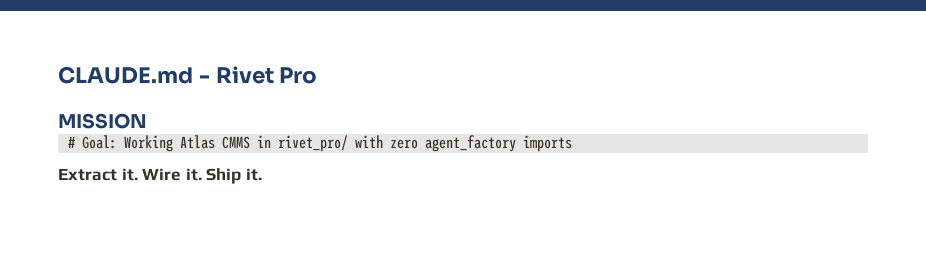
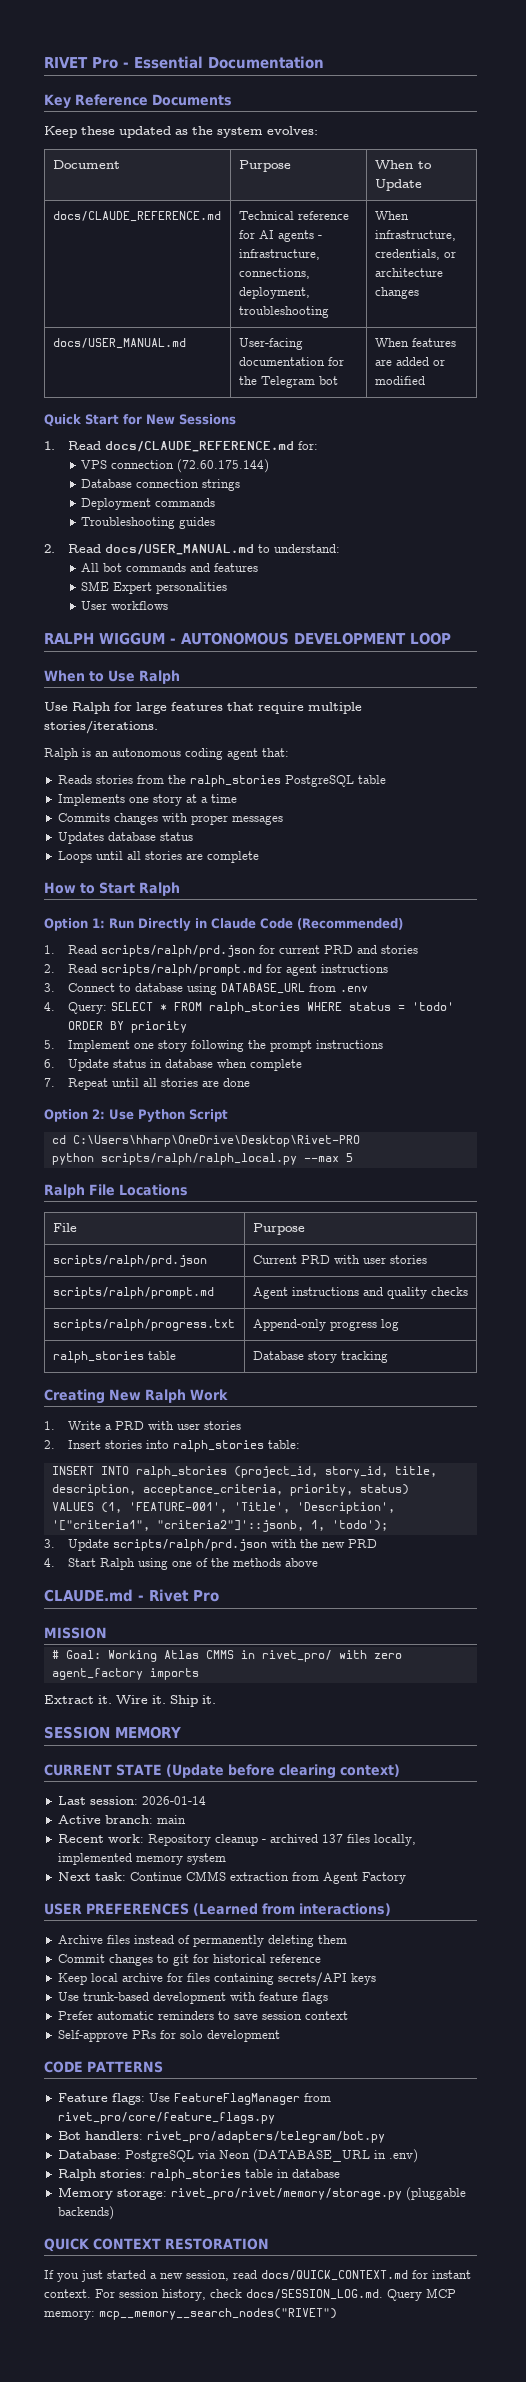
+ RIVET Pro - Essential Documentation
+ Key Reference Documents
+ Keep these updated as the system evolves:
+ Document | Purpose | When to Update
+ docs/CLAUDE_REFERENCE.md | Technical reference for AI agents - infrastructure, connections, deployment, troubleshooting | When infrastructure, credentials, or architecture changes
+ docs/USER_MANUAL.md | User-facing documentation for the Telegram bot | When features are added or modified
+ Quick Start for New Sessions
+ 1. Read docs/CLAUDE_REFERENCE.md for:
+ VPS connection (72.60.175.144)
+ Database connection strings
+ Deployment commands
+ Troubleshooting guides
+ 2. Read docs/USER_MANUAL.md to understand:
+ All bot commands and features
+ SME Expert personalities
+ User workflows
+ RALPH WIGGUM - AUTONOMOUS DEVELOPMENT LOOP
+ When to Use Ralph
+ Use Ralph for large features that require multiple stories/iterations.
+ Ralph is an autonomous coding agent that:
+ Reads stories from the ralph_stories PostgreSQL table
+ Implements one story at a time
+ Commits changes with proper messages
+ Updates database status
+ Loops until all stories are complete
+ How to Start Ralph
+ Option 1: Run Directly in Claude Code (Recommended)
+ 1. Read scripts/ralph/prd.json for current PRD and stories
+ 2. Read scripts/ralph/prompt.md for agent instructions
+ 3. Connect to database using DATABASE_URL from .env
+ 4. Query: SELECT * FROM ralph_stories WHERE status = 'todo' ORDER BY priority
+ 5. Implement one story following the prompt instructions
+ 6. Update status in database when complete
+ 7. Repeat until all stories are done
+ Option 2: Use Python Script
+ cd C:\Users\hharp\OneDrive\Desktop\Rivet-PRO
+ python scripts/ralph/ralph_local.py --max 5
+ Ralph File Locations
+ File | Purpose
+ scripts/ralph/prd.json | Current PRD with user stories
+ scripts/ralph/prompt.md | Agent instructions and quality checks
+ scripts/ralph/progress.txt | Append-only progress log
+ ralph_stories table | Database story tracking
+ Creating New Ralph Work
+ 1. Write a PRD with user stories
+ 2. Insert stories into ralph_stories table:
+ INSERT INTO ralph_stories (project_id, story_id, title, description, acceptance_criteria, priority, status)
+ VALUES (1, 'FEATURE-001', 'Title', 'Description', '["criteria1", "criteria2"]'::jsonb, 1, 'todo');
+ 3. Update scripts/ralph/prd.json with the new PRD
+ 4. Start Ralph using one of the methods above
+ SESSION MEMORY
+ CURRENT STATE (Update before clearing context)
+ Last session: 2026-01-14
+ Active branch: main
+ Recent work: Repository cleanup - archived 137 files locally, implemented memory system
+ Next task: Continue CMMS extraction from Agent Factory
+ USER PREFERENCES (Learned from interactions)
+ Archive files instead of permanently deleting them
+ Commit changes to git for historical reference
+ Keep local archive for files containing secrets/API keys
+ Use trunk-based development with feature flags
+ Prefer automatic reminders to save session context
+ Self-approve PRs for solo development
+ CODE PATTERNS
+ Feature flags: Use FeatureFlagManager from rivet_pro/core/feature_flags.py
+ Bot handlers: rivet_pro/adapters/telegram/bot.py
+ Database: PostgreSQL via Neon (DATABASE_URL in .env)
+ Ralph stories: ralph_stories table in database
+ Memory storage: rivet_pro/rivet/memory/storage.py (pluggable backends)
+ QUICK CONTEXT RESTORATION
+ If you just started a new session, read docs/QUICK_CONTEXT.md for instant context. For session history, check docs/SESSION_LOG.md. Query MCP memory: mcp__memory__search_nodes("RIVET")

